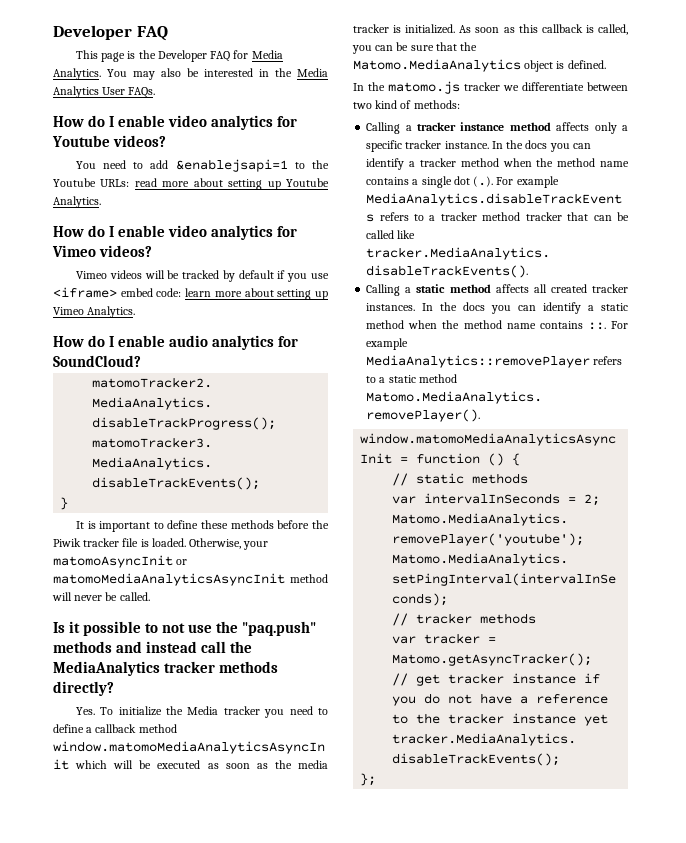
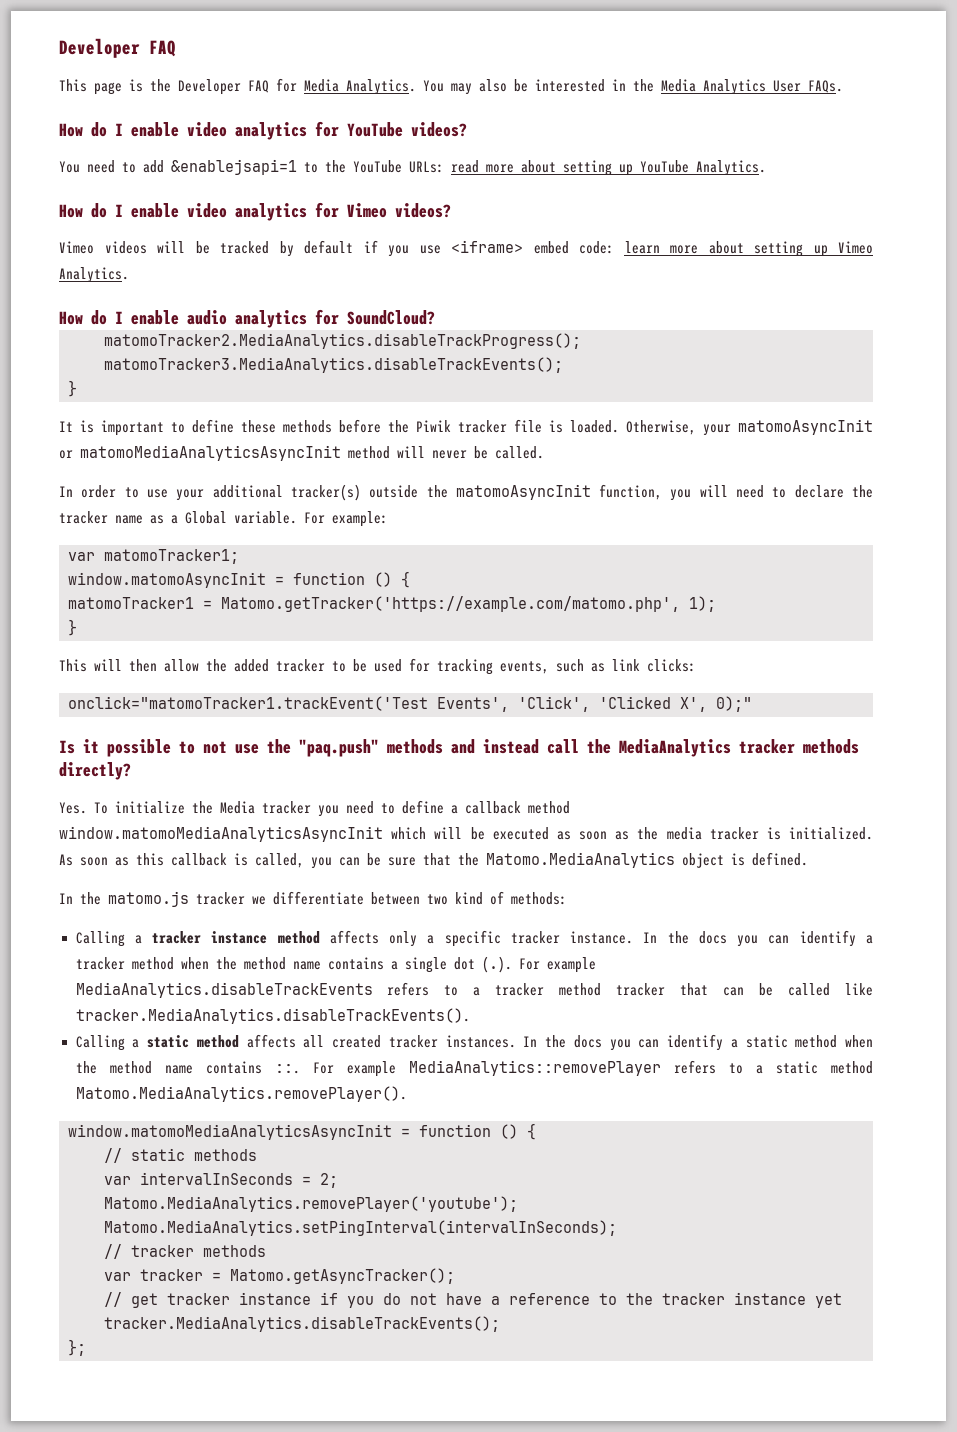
- How do I enable video analytics for Youtube videos?
+ How do I enable video analytics for YouTube videos?
- You need to add &enablejsapi=1 to the Youtube URLs: read more about setting up Youtube Analytics.
+ You need to add &enablejsapi=1 to the YouTube URLs: read more about setting up YouTube Analytics.
+ In order to use your additional tracker(s) outside the matomoAsyncInit function, you will need to declare the tracker name as a Global variable. For example:
+ var matomoTracker1;
+ window.matomoAsyncInit = function () {
+ matomoTracker1 = Matomo.getTracker('https://example.com/matomo.php', 1);
+ }
+ This will then allow the added tracker to be used for tracking events, such as link clicks:
+ onclick="matomoTracker1.trackEvent('Test Events', 'Click', 'Clicked X', 0);"

